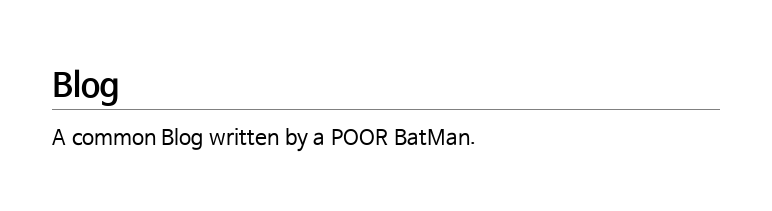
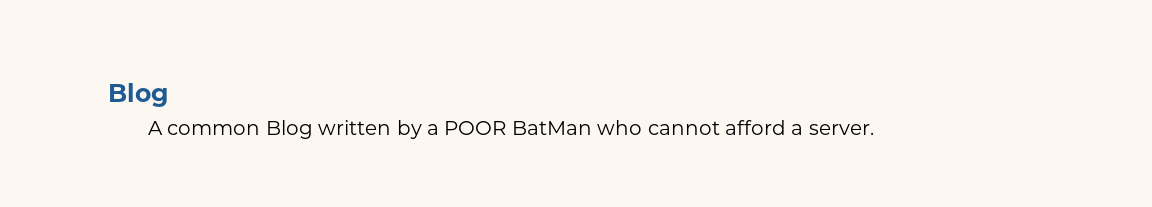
- A common Blog written by a POOR BatMan.
+ A common Blog written by a POOR BatMan who cannot afford a server.

